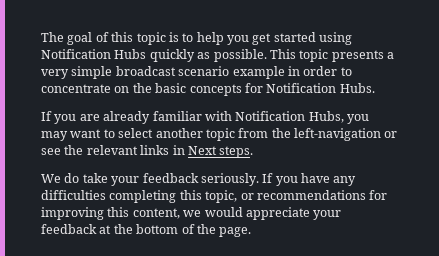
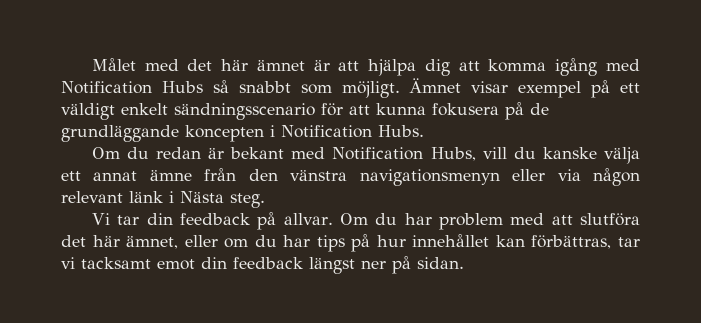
- The goal of this topic is to help you get started using Notification Hubs quickly as possible. This topic presents a very simple broadcast scenario example in order to concentrate on the basic concepts for Notification Hubs.
- If you are already familiar with Notification Hubs, you may want to select another topic from the left-navigation or see the relevant links in Next steps.
- We do take your feedback seriously. If you have any difficulties completing this topic, or recommendations for improving this content, we would appreciate your feedback at the bottom of the page.
+ Målet med det här ämnet är att hjälpa dig att komma igång med Notification Hubs så snabbt som möjligt. Ämnet visar exempel på ett väldigt enkelt sändningsscenario för att kunna fokusera på de grundläggande koncepten i Notification Hubs.
+ Om du redan är bekant med Notification Hubs, vill du kanske välja ett annat ämne från den vänstra navigationsmenyn eller via någon relevant länk i Nästa steg.
+ Vi tar din feedback på allvar. Om du har problem med att slutföra det här ämnet, eller om du har tips på hur innehållet kan förbättras, tar vi tacksamt emot din feedback längst ner på sidan.

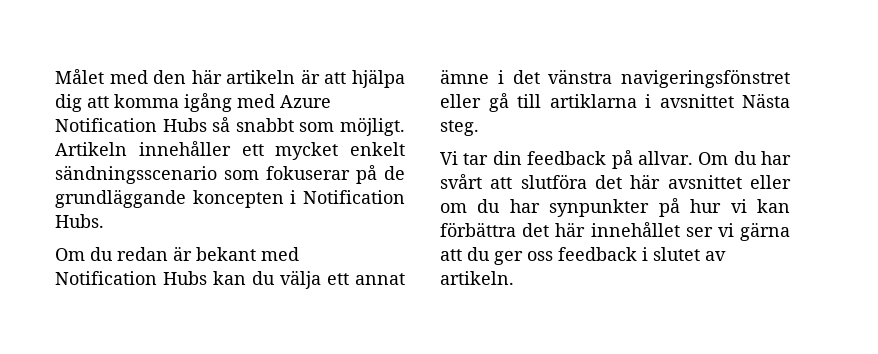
- Målet med det här ämnet är att hjälpa dig att komma igång med Notification Hubs så snabbt som möjligt.
+ Målet med den här artikeln är att hjälpa dig att komma igång med Azure Notification Hubs så snabbt som möjligt.
- Ämnet visar exempel på ett väldigt enkelt sändningsscenario för att kunna fokusera på de grundläggande koncepten i Notification Hubs.
+ Artikeln innehåller ett mycket enkelt sändningsscenario som fokuserar på de grundläggande koncepten i Notification Hubs.
- Om du redan är bekant med Notification Hubs, vill du kanske välja ett annat ämne från den vänstra navigationsmenyn eller via någon relevant länk i Nästa steg.
+ Om du redan är bekant med Notification Hubs kan du välja ett annat ämne i det vänstra navigeringsfönstret eller gå till artiklarna i avsnittet Nästa steg.
- Om du har problem med att slutföra det här ämnet, eller om du har tips på hur innehållet kan förbättras, tar vi tacksamt emot din feedback längst ner på sidan.
+ Om du har svårt att slutföra det här avsnittet eller om du har synpunkter på hur vi kan förbättra det här innehållet ser vi gärna att du ger oss feedback i slutet av artikeln.

